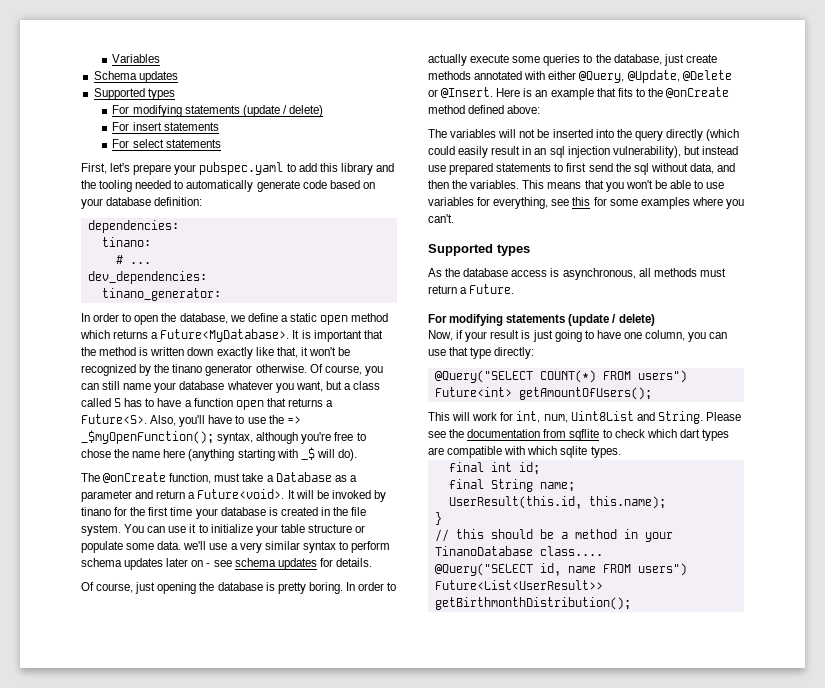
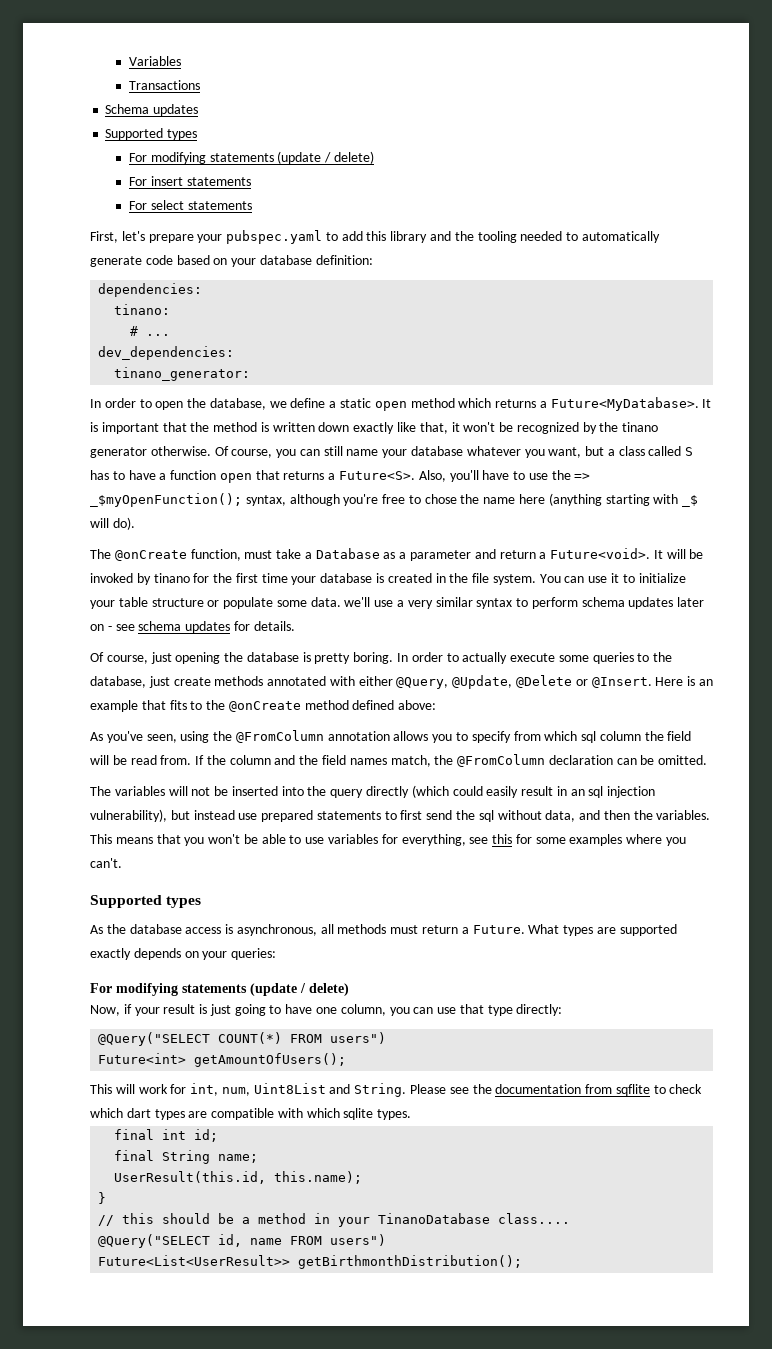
+ Transactions
+ As you've seen, using the @FromColumn annotation allows you to specify from which sql column the field will be read from. If the column and the field names match, the @FromColumn declaration can be omitted.
+ What types are supported exactly depends on your queries:

